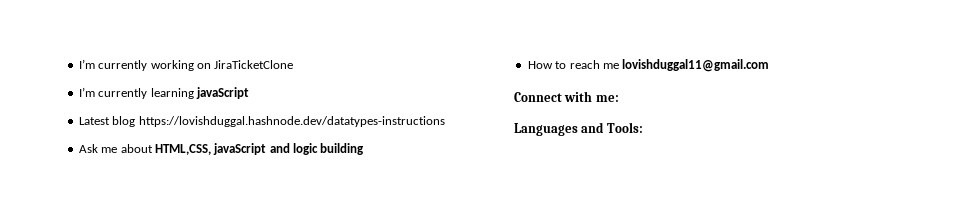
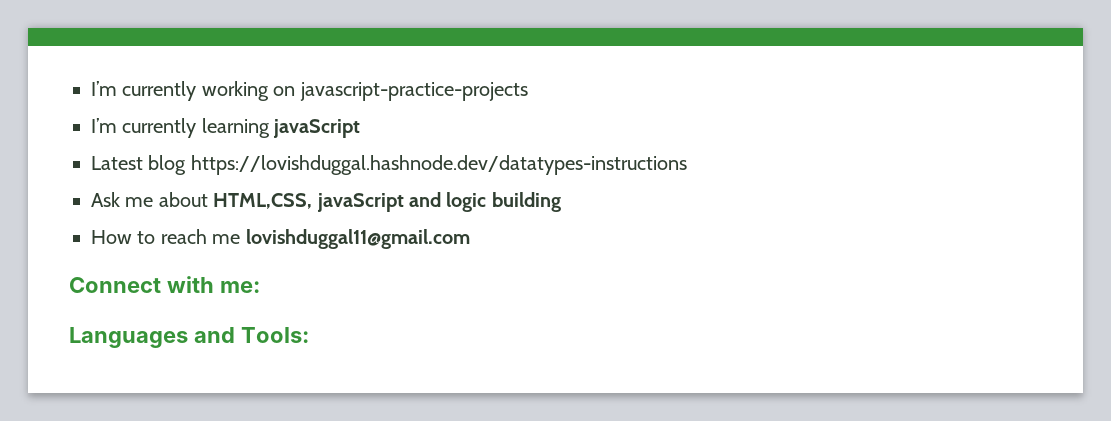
- I’m currently working on JiraTicketClone
+ I’m currently working on javascript-practice-projects

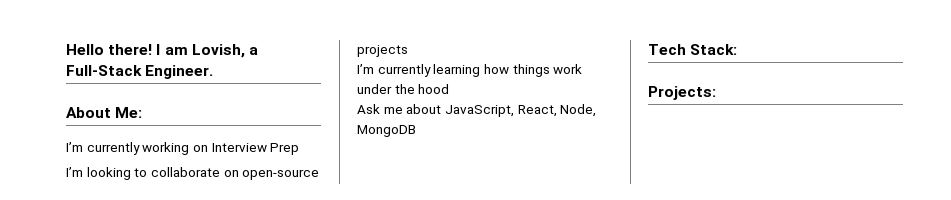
- I’m currently working on javascript-practice-projects
- I’m currently learning javaScript
- Latest blog https://lovishduggal.hashnode.dev/datatypes-instructions
- Ask me about HTML,CSS, javaScript and logic building
- How to reach me lovishduggal11@gmail.com
- Connect with me:
- Languages and Tools:
+ Hello there! I am Lovish, a Full-Stack Engineer.
+ About Me:
+ I’m currently working on Interview Prep
+ I’m looking to collaborate on open-source projects
+ I’m currently learning how things work under the hood
+ Ask me about JavaScript, React, Node, MongoDB
+ Tech Stack:
+ Projects:

